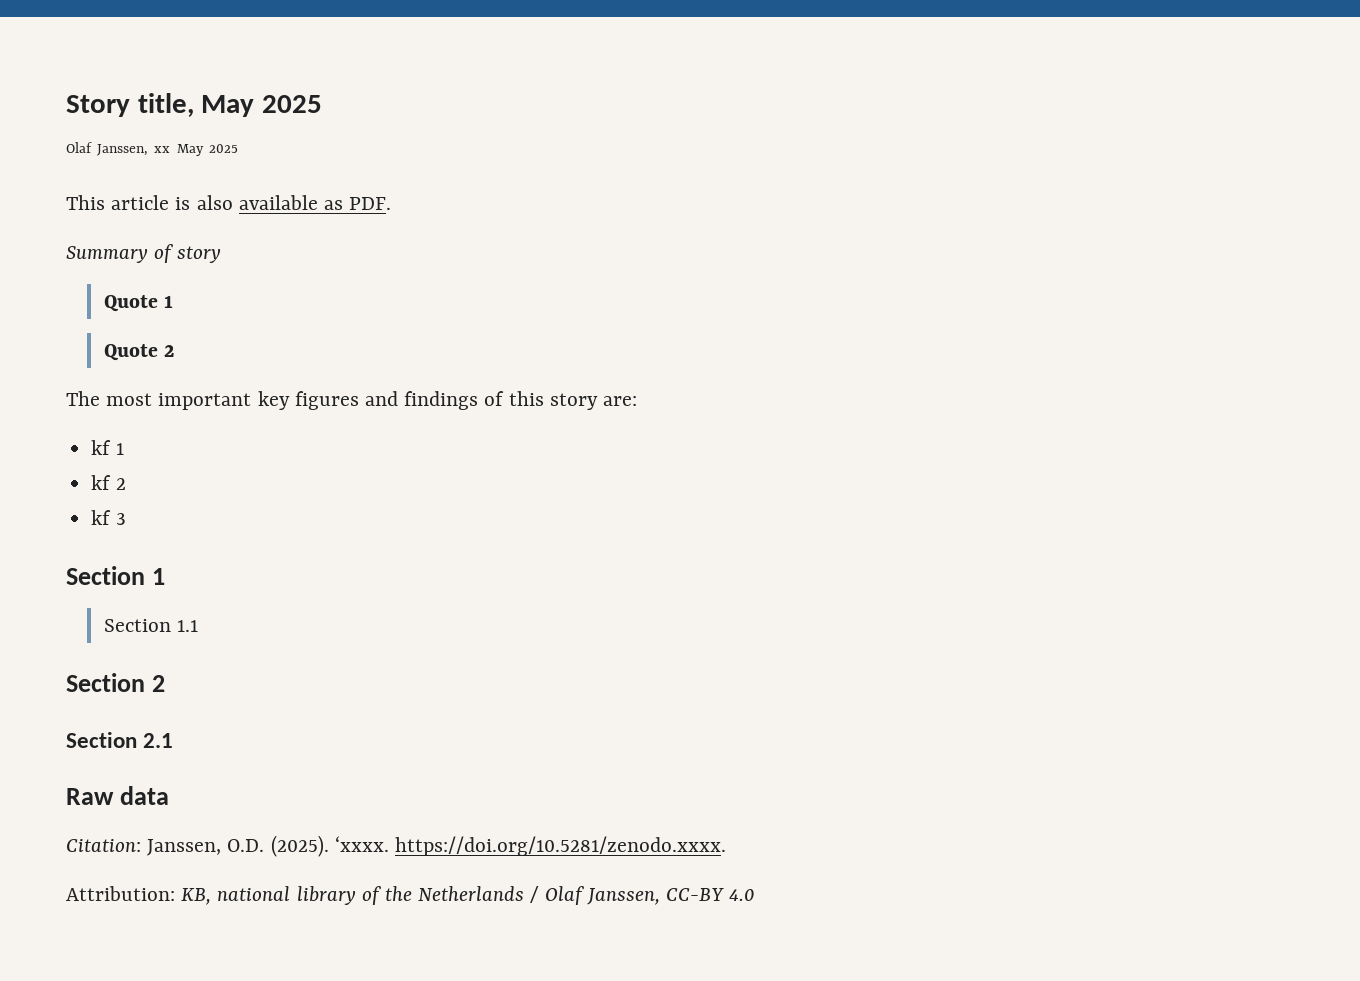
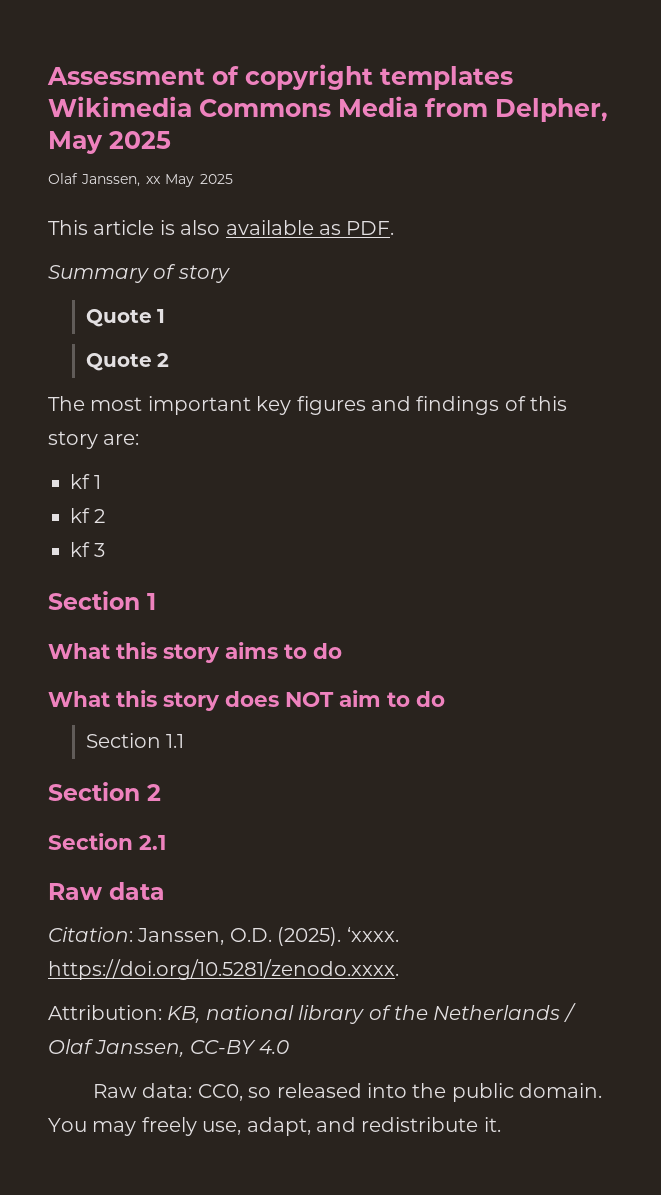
- Story title, May 2025
+ Assessment of copyright templates Wikimedia Commons Media from Delpher, May 2025
+ What this story aims to do
+ What this story does NOT aim to do
+ Raw data: CC0, so released into the public domain. You may freely use, adapt, and redistribute it.

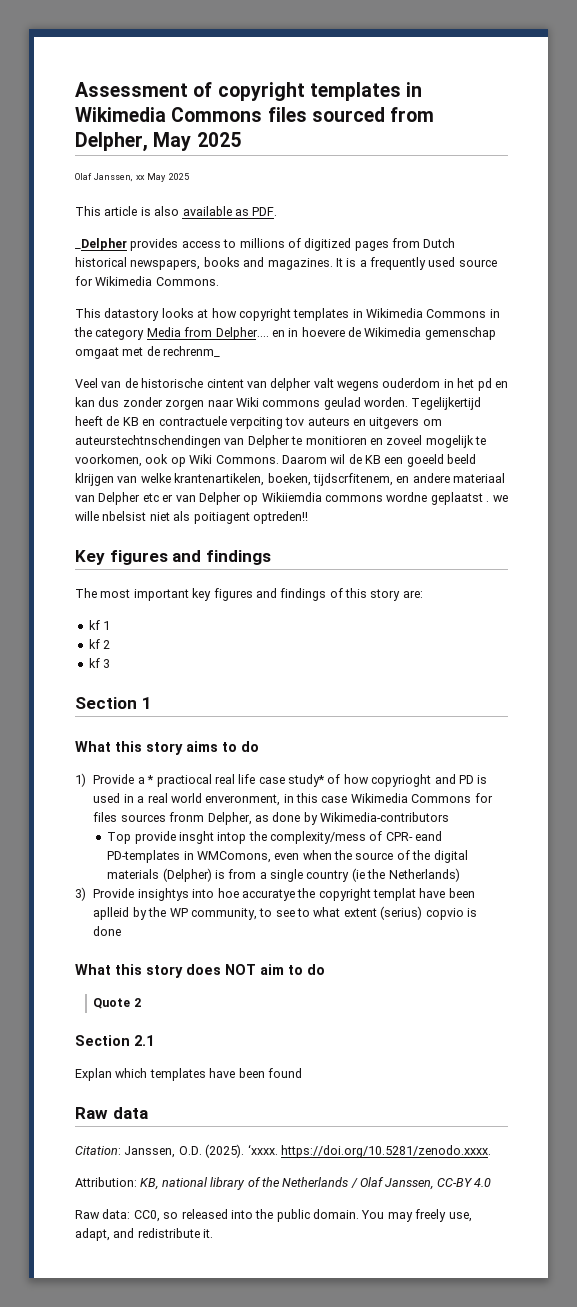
- Assessment of copyright templates Wikimedia Commons Media from Delpher, May 2025
+ Assessment of copyright templates in Wikimedia Commons files sourced from Delpher, May 2025
- Summary of story
- Quote 1
- Quote 2
+ _Delpher provides access to millions of digitized pages from Dutch historical newspapers, books and magazines. It is a frequently used source for Wikimedia Commons.
+ This datastory looks at how copyright templates in Wikimedia Commons in the category Media from Delpher.... en in hoevere de Wikimedia gemenschap omgaat met de rechrenm_
+ Veel van de historische cintent van delpher valt wegens ouderdom in het pd en kan dus zonder zorgen naar Wiki commons geulad worden. Tegelijkertijd heeft de KB en contractuele verpciting tov auteurs en uitgevers om auteurstechtnschendingen van Delpher te monitioren en zoveel mogelijk te voorkomen, ook op Wiki Commons. Daarom wil de KB een goeeld beeld klrijgen van welke krantenartikelen, boeken, tijdscrfitenem, en andere materiaal van Delpher etc er van Delpher op Wikiiemdia commons wordne geplaatst . we wille nbelsist niet als poitiagent optreden!!
+ Key figures and findings
+ 1) Provide a * practiocal real life case study* of how copyrioght and PD is used in a real world enveronment, in this case Wikimedia Commons for files sources fronm Delpher, as done by Wikimedia-contributors
+ Top provide insght intop the complexity/mess of CPR- eand PD-templates in WMComons, even when the source of the digital materials (Delpher) is from a single country (ie the Netherlands)
+ 3) Provide insightys into hoe accuratye the copyright templat have been aplleid by the WP community, to see to what extent (serius) copvio is done
- Section 1.1
- Section 2
+ Quote 2
+ Explan which templates have been found

